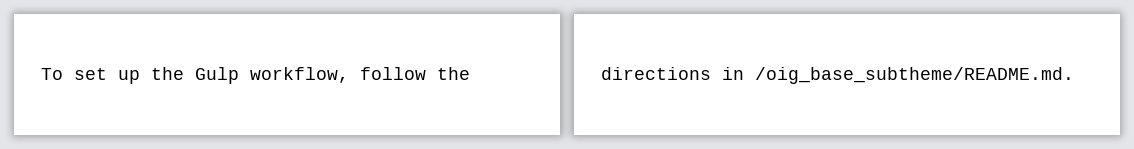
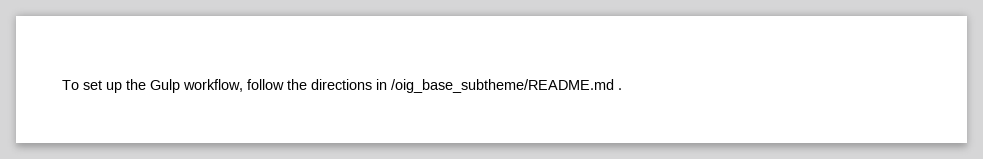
- To set up the Gulp workflow, follow the directions in /oig_base_subtheme/README.md.
+ To set up the Gulp workflow, follow the directions in /oig_base_subtheme/README.md .

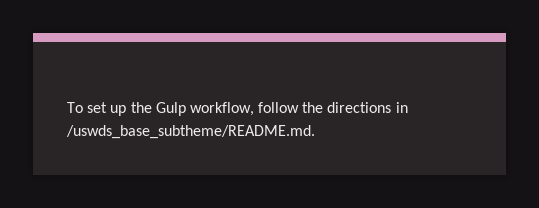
- To set up the Gulp workflow, follow the directions in /oig_base_subtheme/README.md .
+ To set up the Gulp workflow, follow the directions in /uswds_base_subtheme/README.md.

